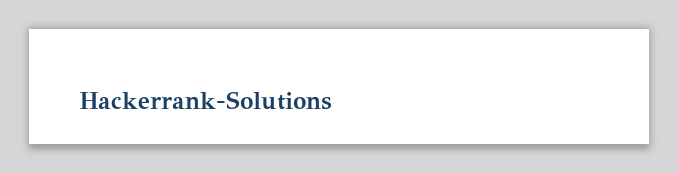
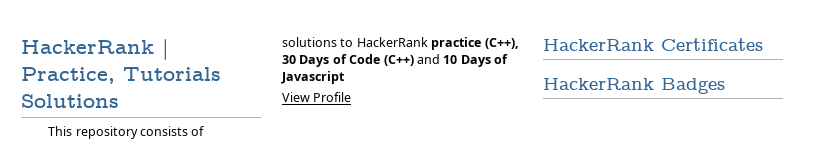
- Hackerrank-Solutions
+ HackerRank | Practice, Tutorials Solutions
+ This repository consists of solutions to HackerRank practice (C++), 30 Days of Code (C++) and 10 Days of Javascript
+ View Profile
+ HackerRank Certificates
+ HackerRank Badges

